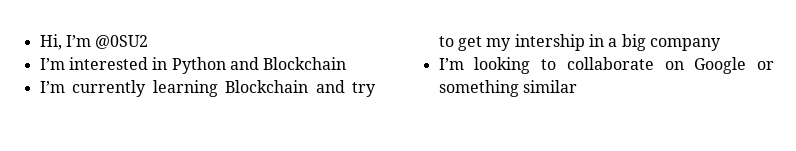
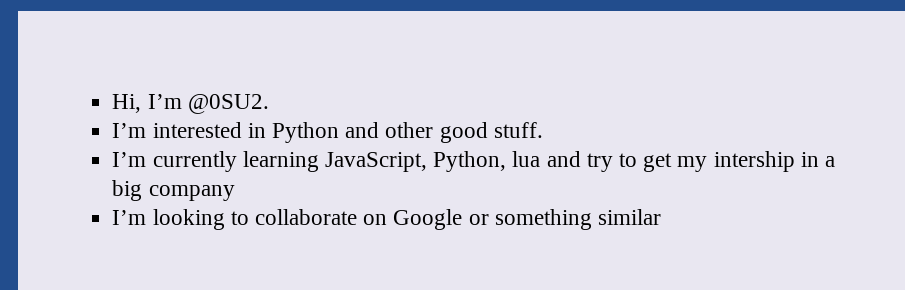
- Hi, I’m @0SU2
+ Hi, I’m @0SU2.
- I’m interested in Python and Blockchain
+ I’m interested in Python and other good stuff.
- I’m currently learning Blockchain and try to get my intership in a big company
+ I’m currently learning JavaScript, Python, lua and try to get my intership in a big company

